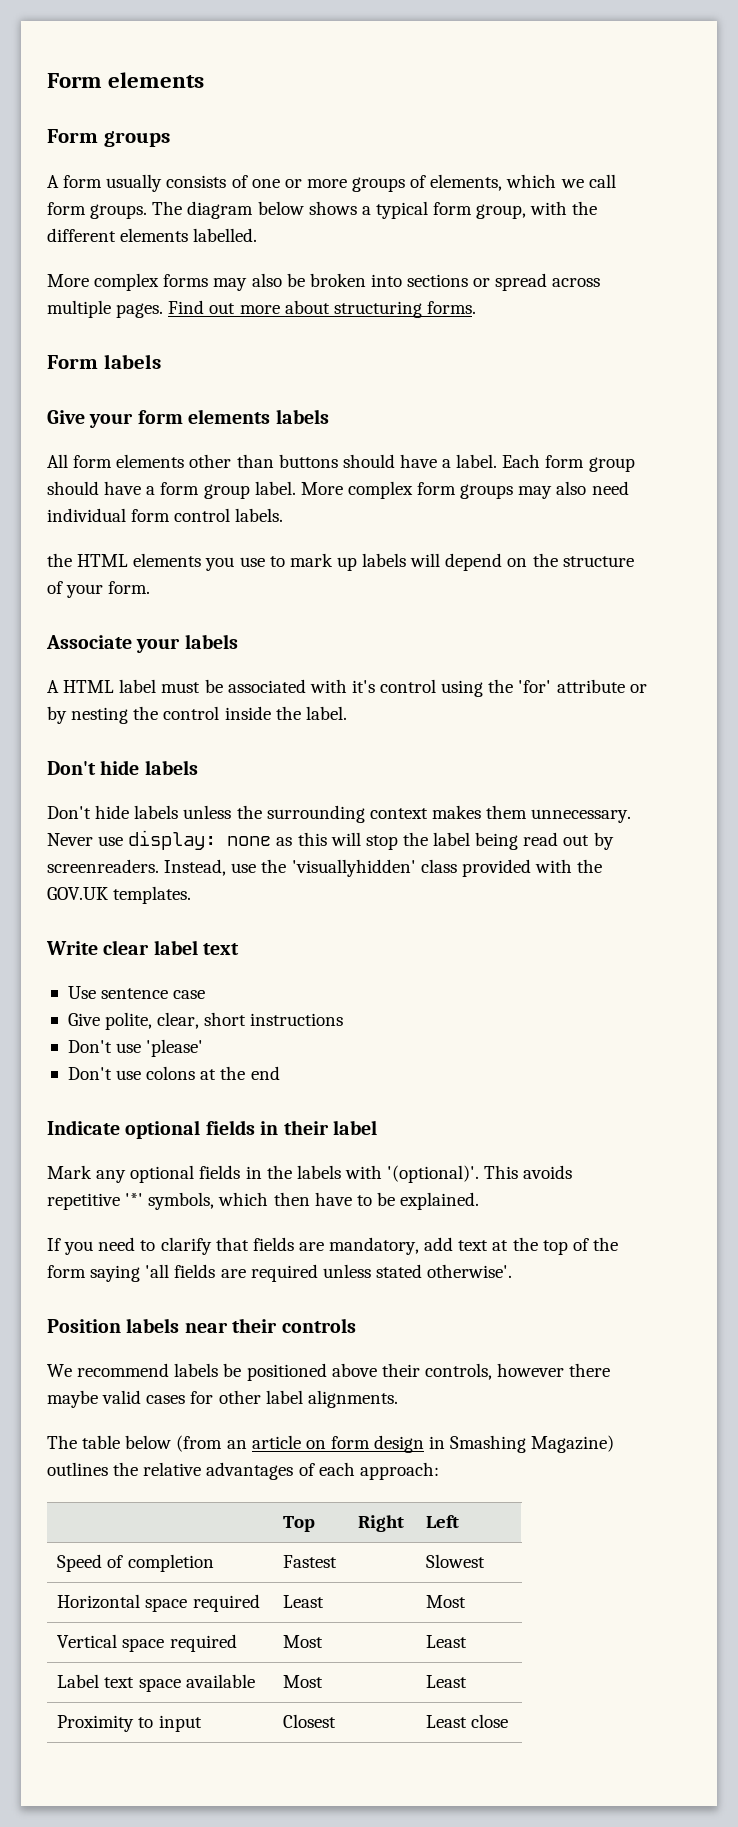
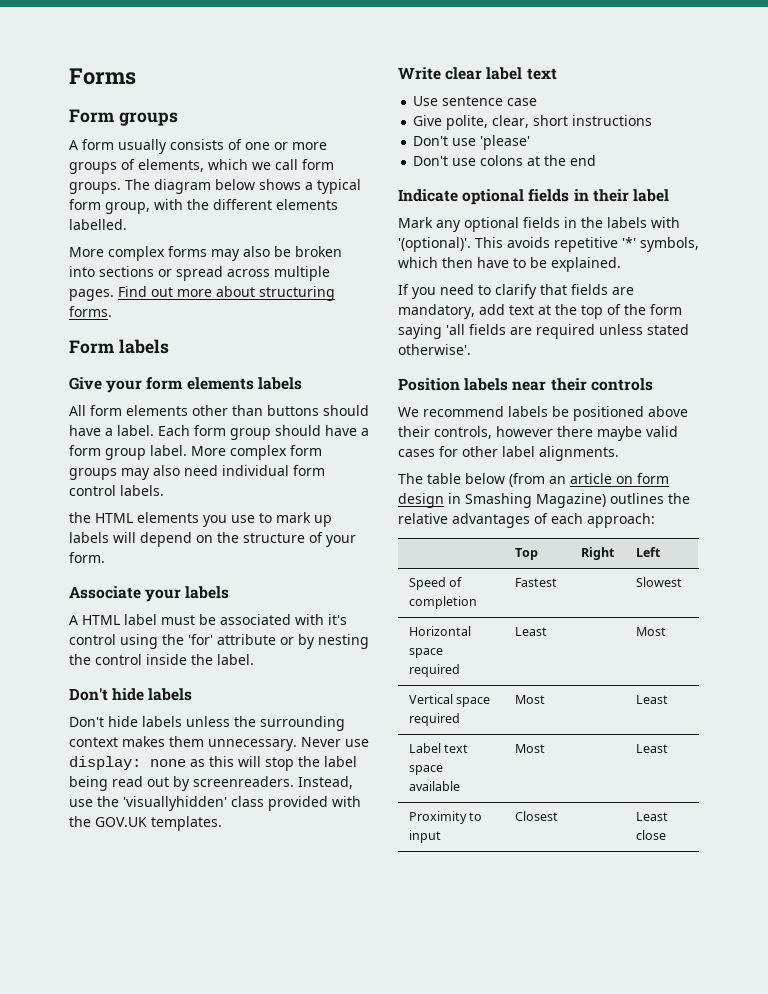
- Form elements
+ Forms

